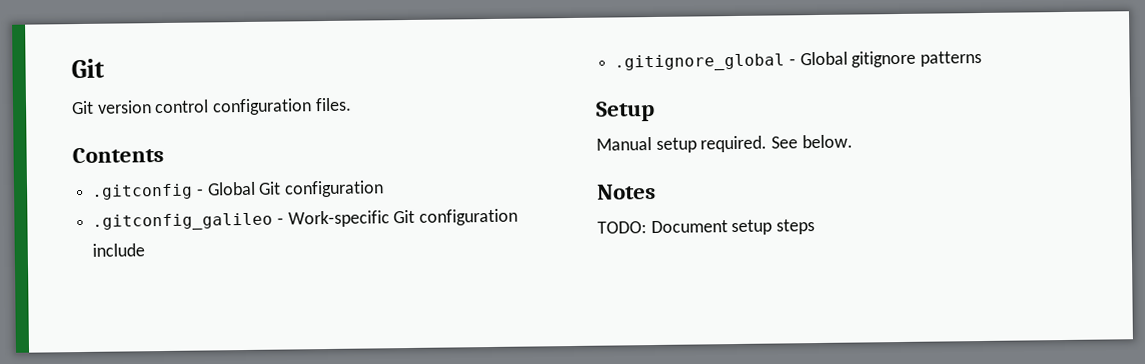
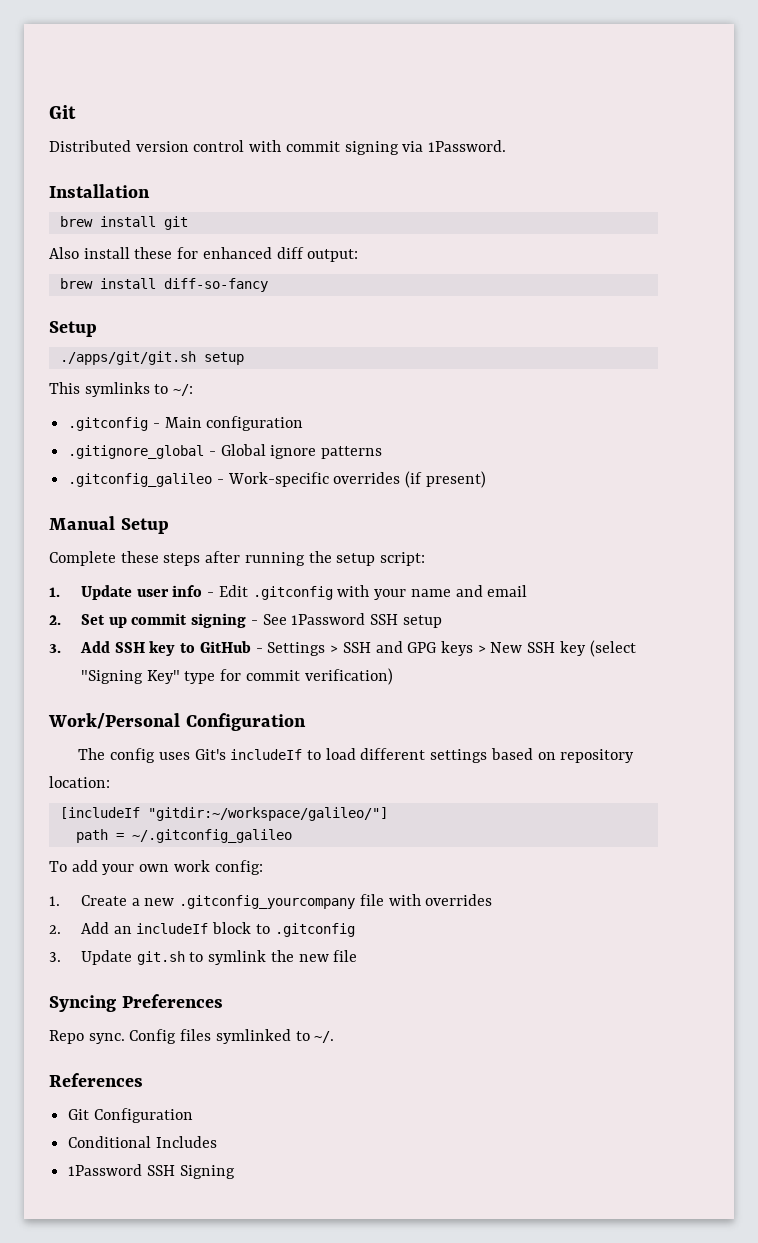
- Git version control configuration files.
- Contents
- .gitconfig - Global Git configuration
- .gitconfig_galileo - Work-specific Git configuration include
- .gitignore_global - Global gitignore patterns
+ Distributed version control with commit signing via 1Password.
+ Installation
+ brew install git
+ Also install these for enhanced diff output:
+ brew install diff-so-fancy
  Setup
- Manual setup required. See below.
- Notes
- TODO: Document setup steps
+ ./apps/git/git.sh setup
+ This symlinks to ~/:
+ .gitconfig - Main configuration
+ .gitignore_global - Global ignore patterns
+ .gitconfig_galileo - Work-specific overrides (if present)
+ Manual Setup
+ Complete these steps after running the setup script:
+ 1. Update user info - Edit .gitconfig with your name and email
+ 2. Set up commit signing - See 1Password SSH setup
+ 3. Add SSH key to GitHub - Settings > SSH and GPG keys > New SSH key (select "Signing Key" type for commit verification)
+ Work/Personal Configuration
+ The config uses Git's includeIf to load different settings based on repository location:
+ [includeIf "gitdir:~/workspace/galileo/"]
+ path = ~/.gitconfig_galileo
+ To add your own work config:
+ 1. Create a new .gitconfig_yourcompany file with overrides
+ 2. Add an includeIf block to .gitconfig
+ 3. Update git.sh to symlink the new file
+ Syncing Preferences
+ Repo sync. Config files symlinked to ~/.
+ References
+ Git Configuration
+ Conditional Includes
+ 1Password SSH Signing

